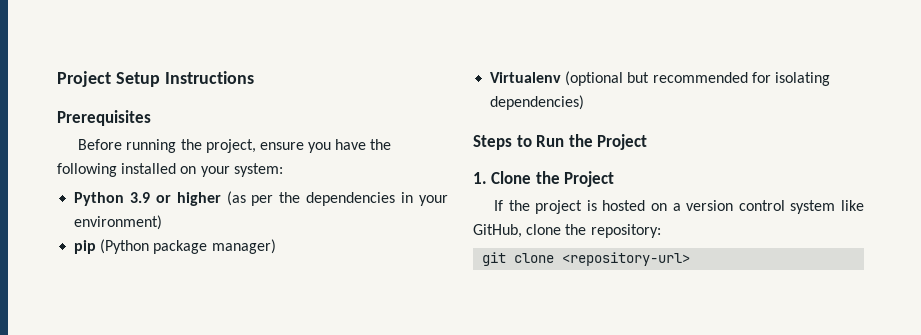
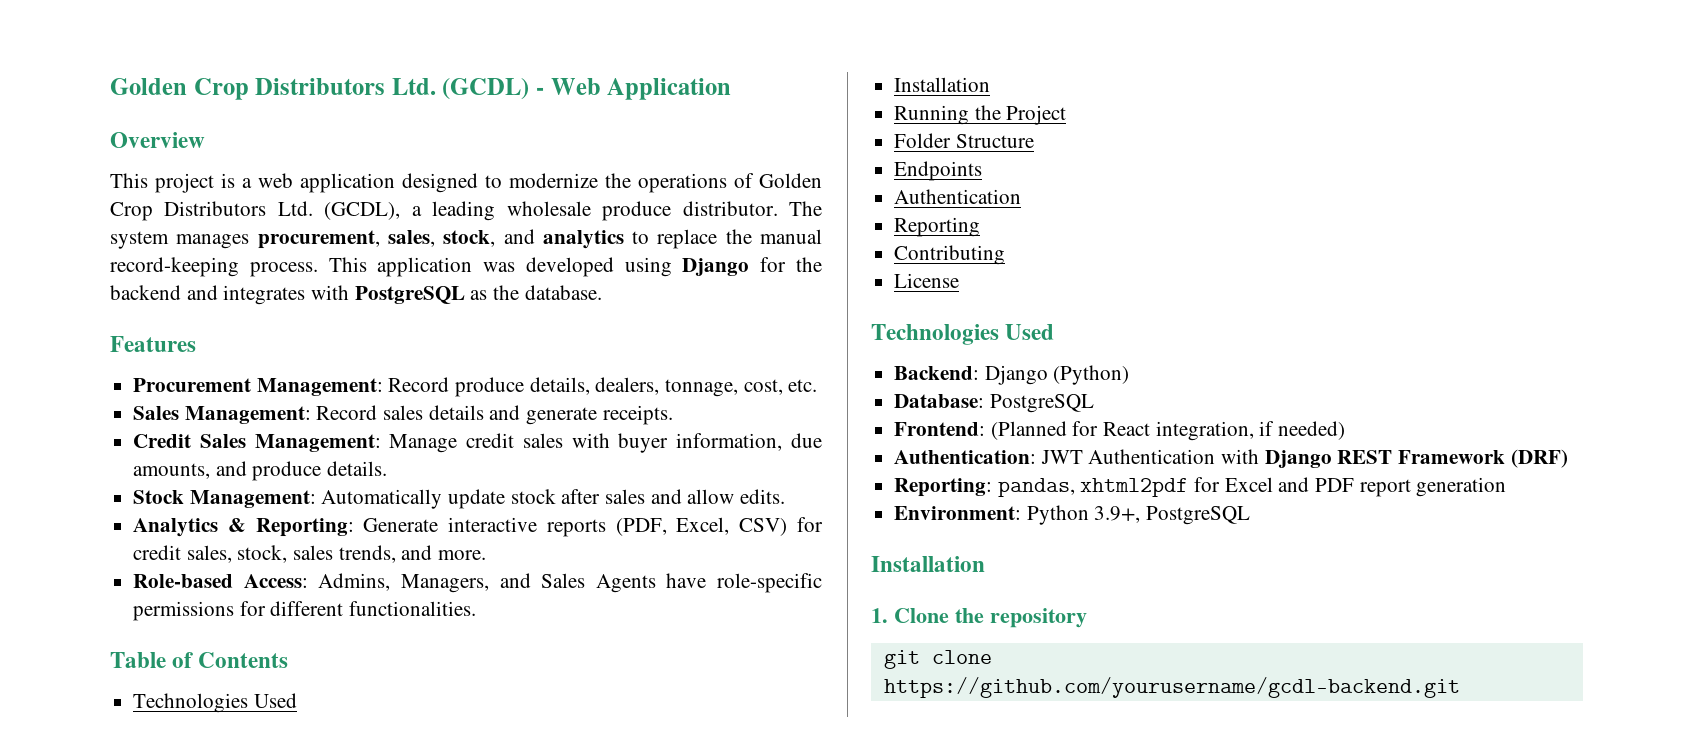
- Project Setup Instructions
- Prerequisites
- Before running the project, ensure you have the following installed on your system:
- Python 3.9 or higher (as per the dependencies in your environment)
- pip (Python package manager)
- Virtualenv (optional but recommended for isolating dependencies)
- Steps to Run the Project
- 1. Clone the Project
- If the project is hosted on a version control system like GitHub, clone the repository:
+ Golden Crop Distributors Ltd. (GCDL) - Web Application
+ Overview
+ This project is a web application designed to modernize the operations of Golden Crop Distributors Ltd. (GCDL), a leading wholesale produce distributor. The system manages procurement, sales, stock, and analytics to replace the manual record-keeping process. This application was developed using Django for the backend and integrates with PostgreSQL as the database.
+ Features
+ Procurement Management: Record produce details, dealers, tonnage, cost, etc.
+ Sales Management: Record sales details and generate receipts.
+ Credit Sales Management: Manage credit sales with buyer information, due amounts, and produce details.
+ Stock Management: Automatically update stock after sales and allow edits.
+ Analytics & Reporting: Generate interactive reports (PDF, Excel, CSV) for credit sales, stock, sales trends, and more.
+ Role-based Access: Admins, Managers, and Sales Agents have role-specific permissions for different functionalities.
+ Table of Contents
+ Technologies Used
+ Installation
+ Running the Project
+ Folder Structure
+ Endpoints
+ Authentication
+ Reporting
+ Contributing
+ License
+ Technologies Used
+ Backend: Django (Python)
+ Database: PostgreSQL
+ Frontend: (Planned for React integration, if needed)
+ Authentication: JWT Authentication with Django REST Framework (DRF)
+ Reporting: pandas, xhtml2pdf for Excel and PDF report generation
+ Environment: Python 3.9+, PostgreSQL
+ Installation
+ 1. Clone the repository
- git clone <repository-url>
+ git clone https://github.com/yourusername/gcdl-backend.git

